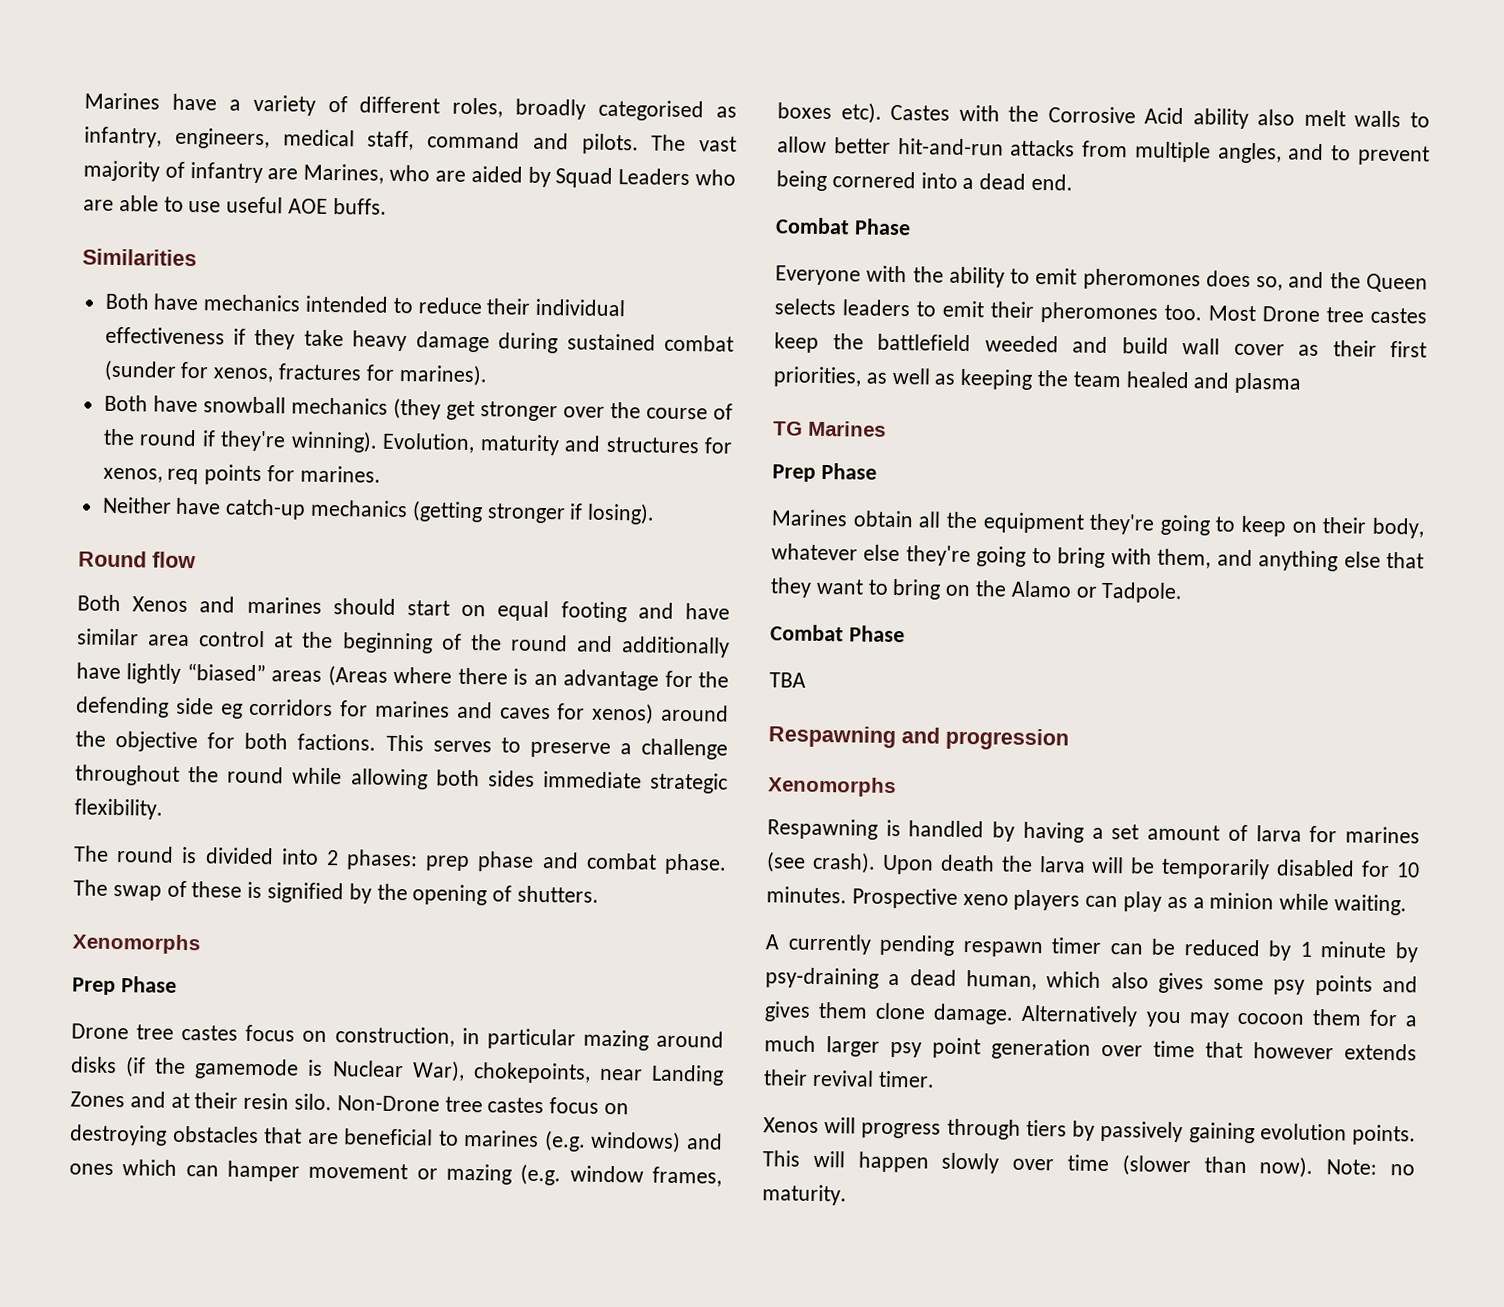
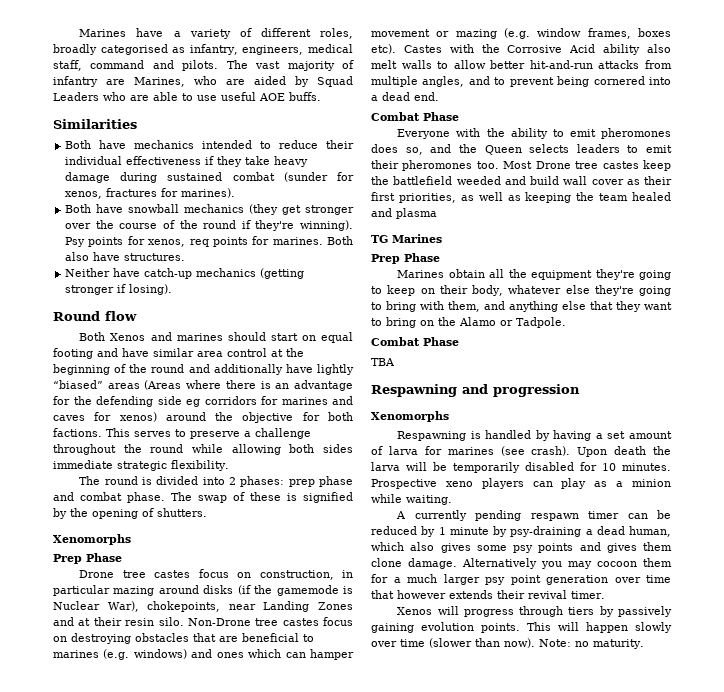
- Evolution, maturity and structures for xenos, req points for marines.
+ Psy points for xenos, req points for marines. Both also have structures.

